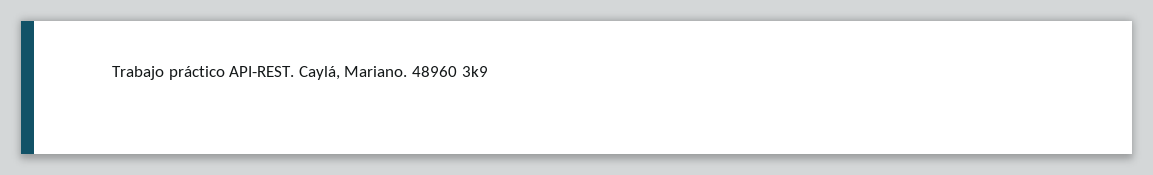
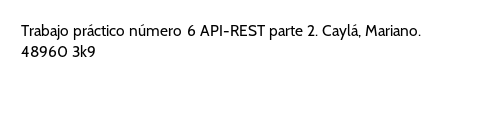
- Trabajo práctico API-REST. Caylá, Mariano.
+ Trabajo práctico número 6 API-REST parte 2. Caylá, Mariano.

